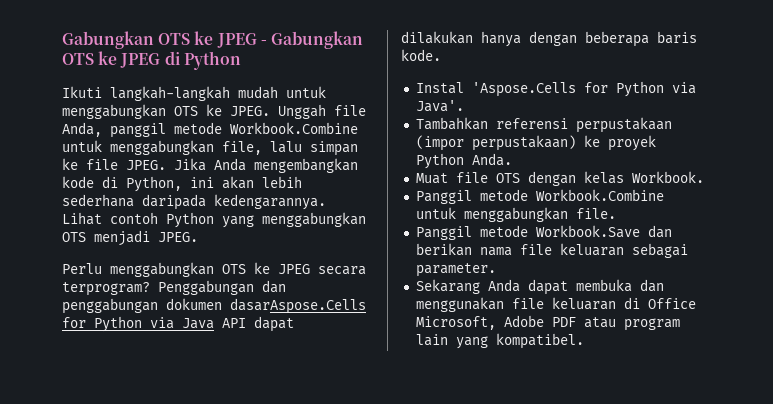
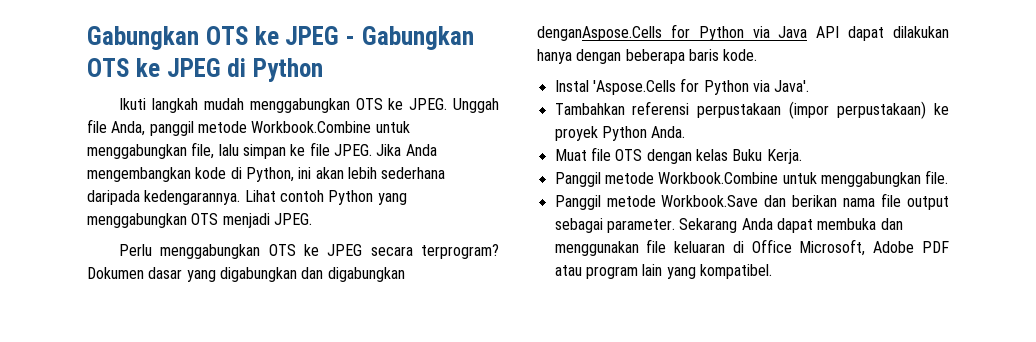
- Ikuti langkah-langkah mudah untuk menggabungkan OTS ke JPEG.
+ Ikuti langkah mudah menggabungkan OTS ke JPEG.
- Penggabungan dan penggabungan dokumen dasarAspose.Cells for Python via Java API dapat dilakukan hanya dengan beberapa baris kode.
+ Dokumen dasar yang digabungkan dan digabungkan denganAspose.Cells for Python via Java API dapat dilakukan hanya dengan beberapa baris kode.
- Muat file OTS dengan kelas Workbook.
+ Muat file OTS dengan kelas Buku Kerja.
- Panggil metode Workbook.Save dan berikan nama file keluaran sebagai parameter.
- Sekarang Anda dapat membuka dan menggunakan file keluaran di Office Microsoft, Adobe PDF atau program lain yang kompatibel.
+ Panggil metode Workbook.Save dan berikan nama file output sebagai parameter. Sekarang Anda dapat membuka dan menggunakan file keluaran di Office Microsoft, Adobe PDF atau program lain yang kompatibel.

